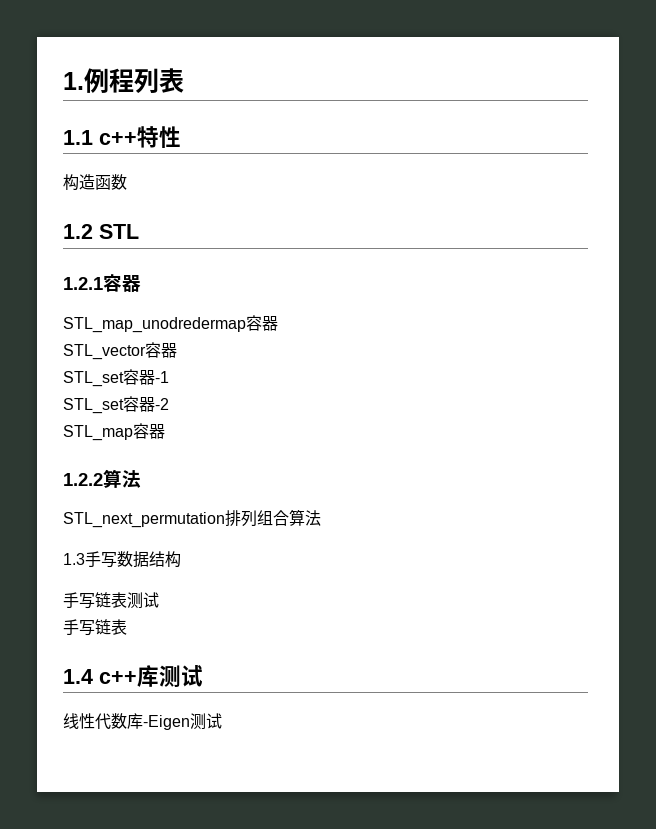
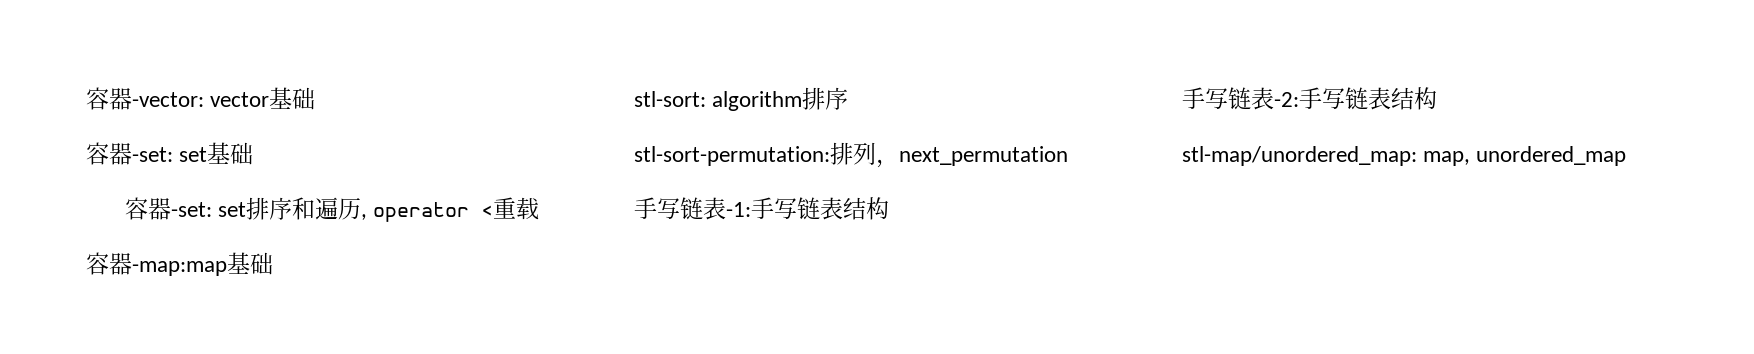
- 1.例程列表
- 1.1 c++特性
- 构造函数
- 1.2 STL
- 1.2.1容器
- STL_map_unodredermap容器
- STL_vector容器
- STL_set容器-1
- STL_set容器-2
- STL_map容器
- 1.2.2算法
- STL_next_permutation排列组合算法
- 1.3手写数据结构
+ 容器-vector: vector基础
+ 容器-set: set基础
+ 容器-set: set排序和遍历, operator <重载
+ 容器-map:map基础
+ stl-sort: algorithm排序
+ stl-sort-permutation:排列，next_permutation
+ 手写链表-1:手写链表结构
- 手写链表测试
- 手写链表
- 1.4 c++库测试
- 线性代数库-Eigen测试
+ 手写链表-2:手写链表结构
+ stl-map/unordered_map: map, unordered_map

